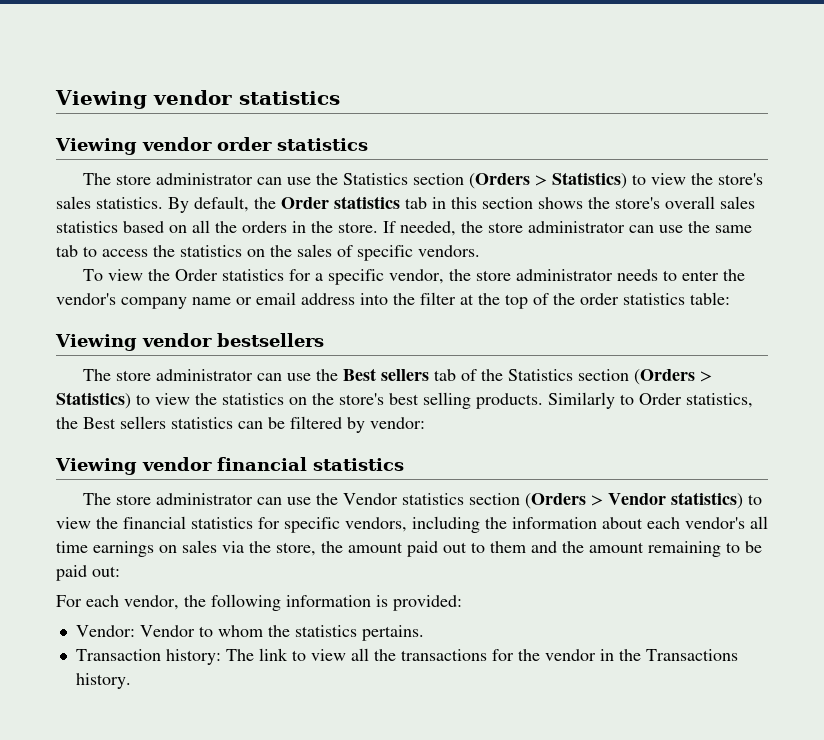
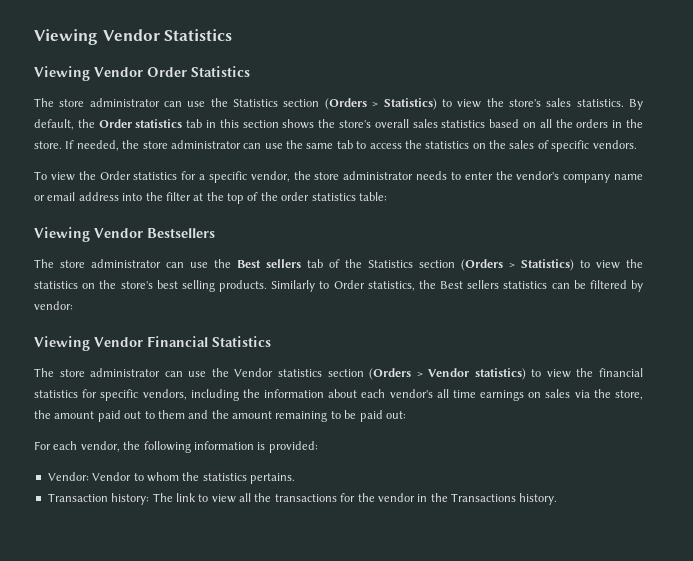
- Viewing vendor statistics
- Viewing vendor order statistics
+ Viewing Vendor Statistics
+ Viewing Vendor Order Statistics
- Viewing vendor bestsellers
+ Viewing Vendor Bestsellers
- Viewing vendor financial statistics
+ Viewing Vendor Financial Statistics

